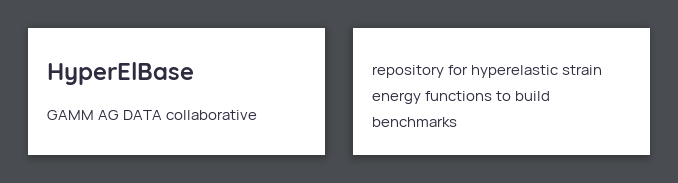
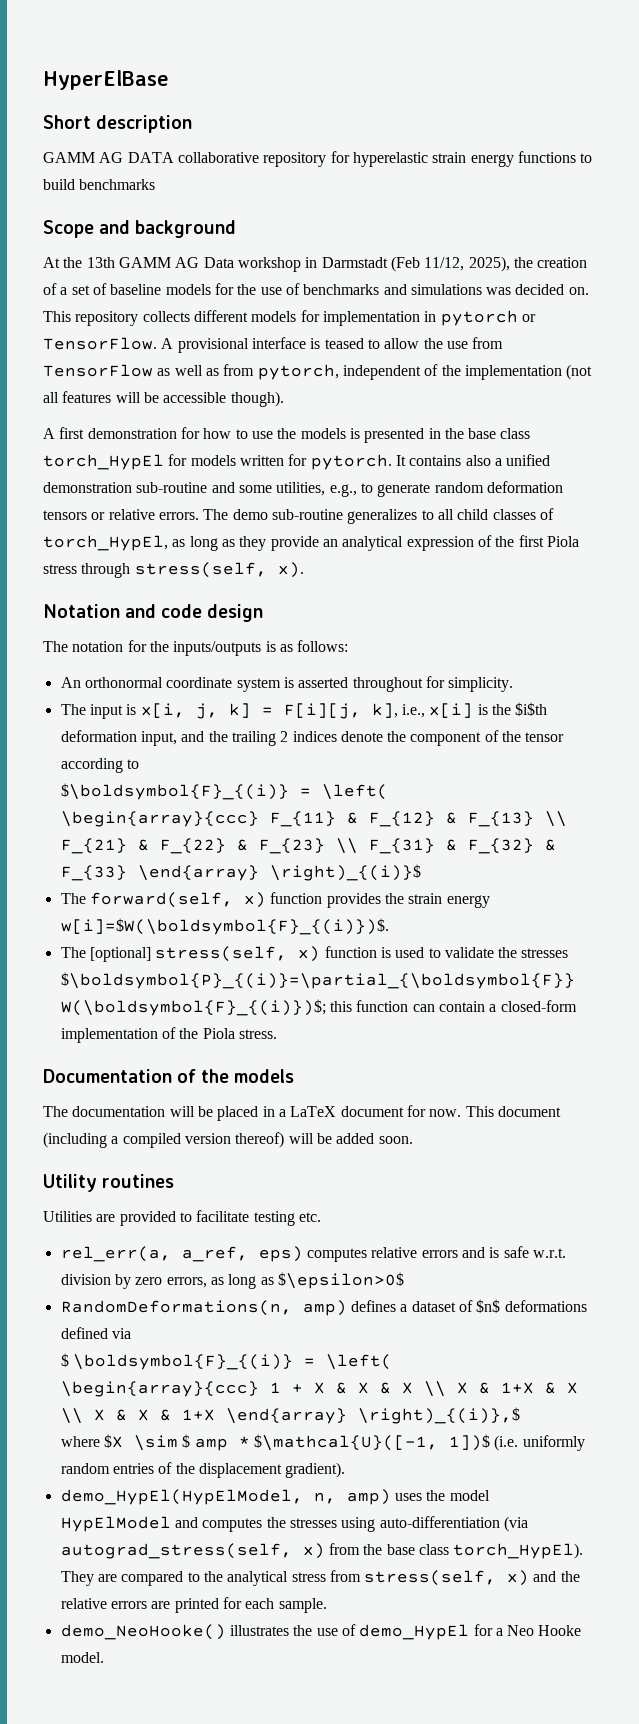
+ Short description
+ Scope and background
+ At the 13th GAMM AG Data workshop in Darmstadt (Feb 11/12, 2025), the creation of a set of baseline models for the use of benchmarks and simulations was decided on. This repository collects different models for implementation in pytorch or TensorFlow. A provisional interface is teased to allow the use from TensorFlow as well as from pytorch, independent of the implementation (not all features will be accessible though).
+ A first demonstration for how to use the models is presented in the base class torch_HypEl for models written for pytorch. It contains also a unified demonstration sub-routine and some utilities, e.g., to generate random deformation tensors or relative errors. The demo sub-routine generalizes to all child classes of torch_HypEl, as long as they provide an analytical expression of the first Piola stress through stress(self, x).
+ Notation and code design
+ The notation for the inputs/outputs is as follows:
+ An orthonormal coordinate system is asserted throughout for simplicity.
+ The input is x[i, j, k] = F[i][j, k], i.e., x[i] is the $i$th deformation input, and the trailing 2 indices denote the component of the tensor according to
+ $\boldsymbol{F}_{(i)} = \left( \begin{array}{ccc} F_{11} & F_{12} & F_{13} \\ F_{21} & F_{22} & F_{23} \\ F_{31} & F_{32} & F_{33} \end{array} \right)_{(i)}$
+ The forward(self, x) function provides the strain energy w[i]=$W(\boldsymbol{F}_{(i)})$.
+ The [optional] stress(self, x) function is used to validate the stresses $\boldsymbol{P}_{(i)}=\partial_{\boldsymbol{F}} W(\boldsymbol{F}_{(i)})$; this function can contain a closed-form implementation of the Piola stress.
+ Documentation of the models
+ The documentation will be placed in a LaTeX document for now. This document (including a compiled version thereof) will be added soon.
+ Utility routines
+ Utilities are provided to facilitate testing etc.
+ rel_err(a, a_ref, eps) computes relative errors and is safe w.r.t. division by zero errors, as long as $\epsilon>0$
+ RandomDeformations(n, amp) defines a dataset of $n$ deformations defined via
+ $ \boldsymbol{F}_{(i)} = \left( \begin{array}{ccc} 1 + X & X & X \\ X & 1+X & X \\ X & X & 1+X \end{array} \right)_{(i)},$
+ where $X \sim $ amp * $\mathcal{U}([-1, 1])$ (i.e. uniformly random entries of the displacement gradient).
+ demo_HypEl(HypElModel, n, amp) uses the model HypElModel and computes the stresses using auto-differentiation (via autograd_stress(self, x) from the base class torch_HypEl). They are compared to the analytical stress from stress(self, x) and the relative errors are printed for each sample.
+ demo_NeoHooke() illustrates the use of demo_HypEl for a Neo Hooke model.

